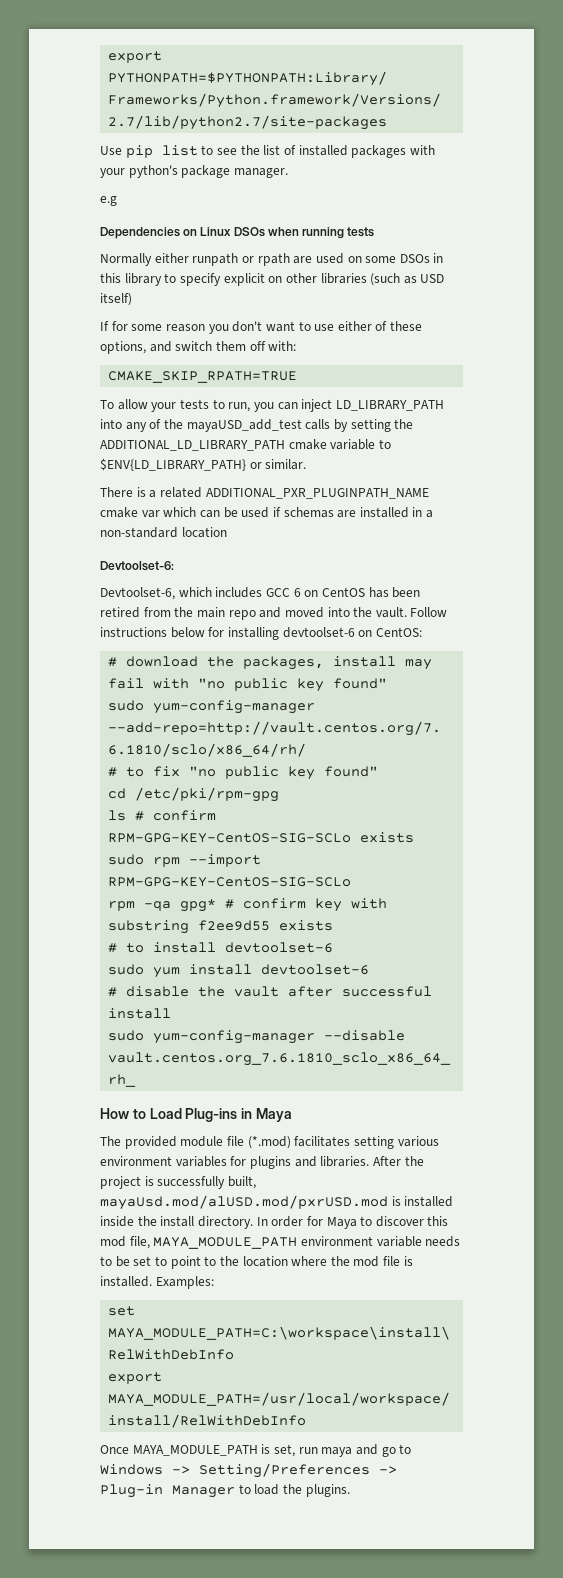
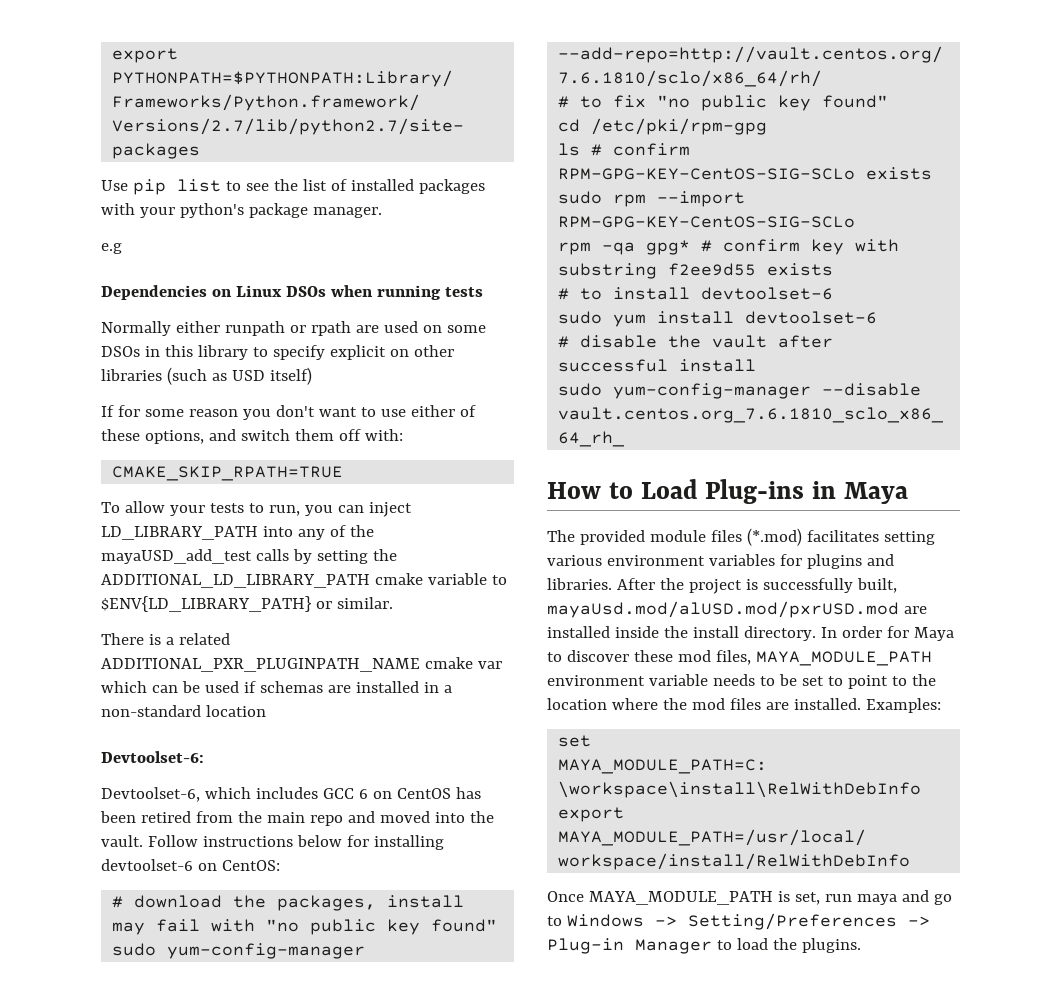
- The provided module file (*.mod) facilitates setting various environment variables for plugins and libraries.
+ The provided module files (*.mod) facilitates setting various environment variables for plugins and libraries.
- After the project is successfully built, mayaUsd.mod/alUSD.mod/pxrUSD.mod is installed inside the install directory.
+ After the project is successfully built, mayaUsd.mod/alUSD.mod/pxrUSD.mod are installed inside the install directory.
- In order for Maya to discover this mod file, MAYA_MODULE_PATH environment variable needs to be set to point to the location where the mod file is installed.
+ In order for Maya to discover these mod files, MAYA_MODULE_PATH environment variable needs to be set to point to the location where the mod files are installed.

